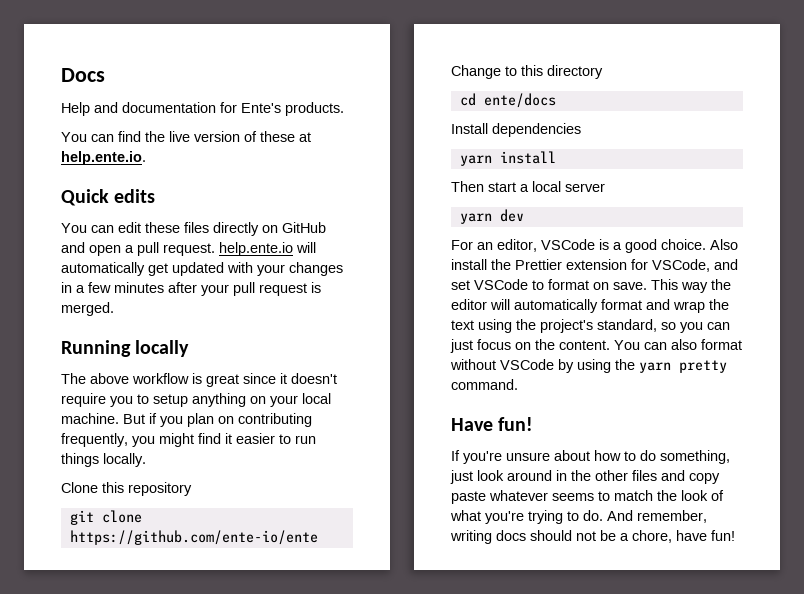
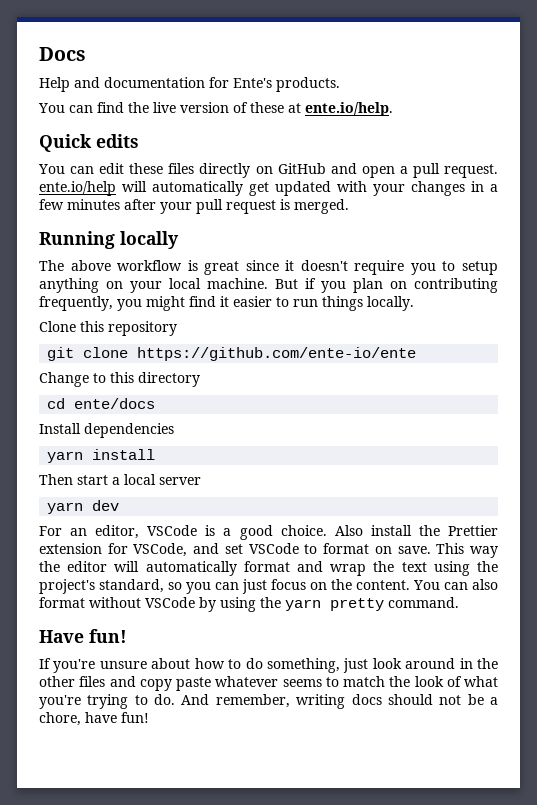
- You can find the live version of these at help.ente.io.
+ You can find the live version of these at ente.io/help.
- You can edit these files directly on GitHub and open a pull request. help.ente.io will automatically get updated with your changes in a few minutes after your pull request is merged.
+ You can edit these files directly on GitHub and open a pull request. ente.io/help will automatically get updated with your changes in a few minutes after your pull request is merged.

